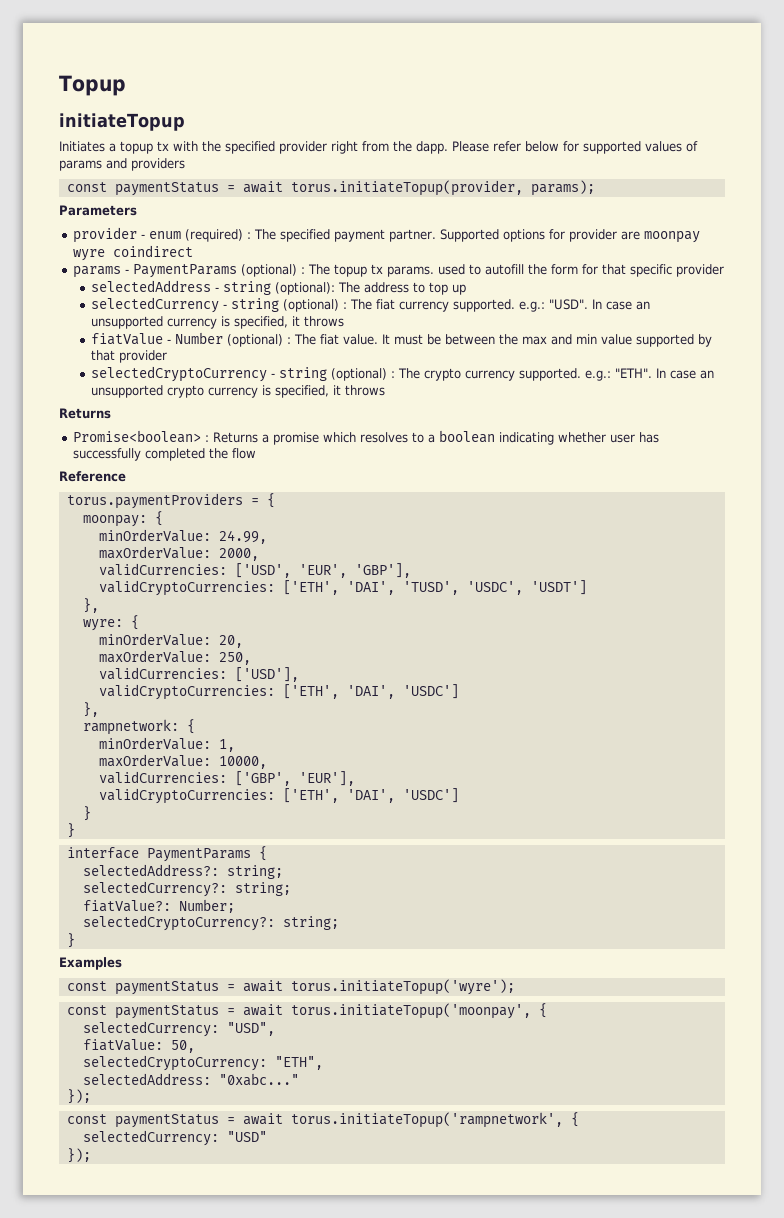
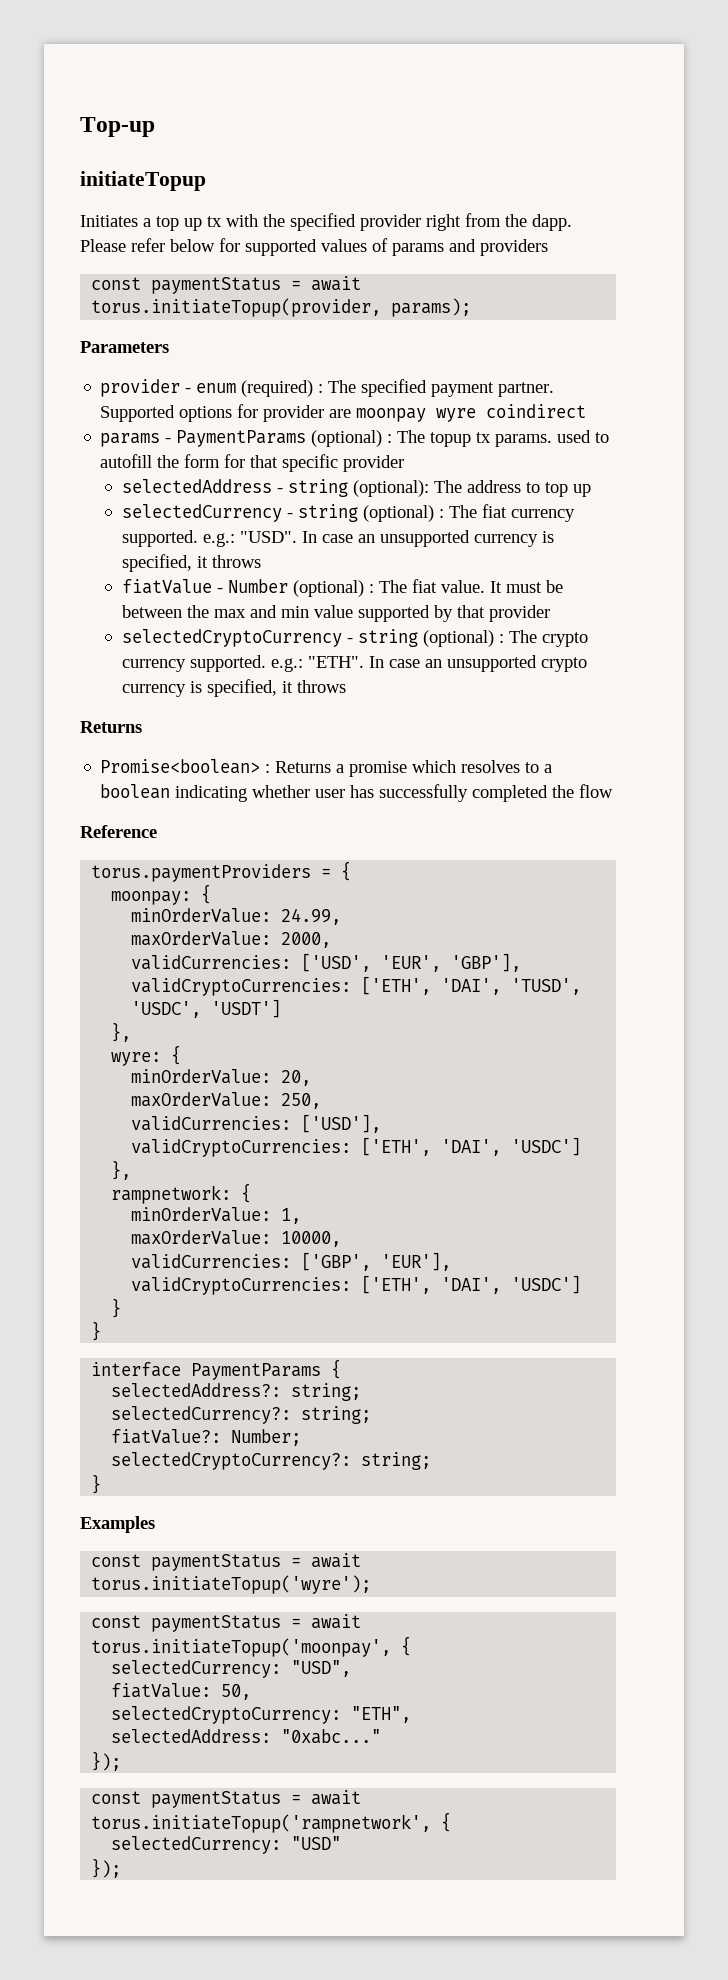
- Topup
+ Top-up
- Initiates a topup tx with the specified provider right from the dapp.
+ Initiates a top up tx with the specified provider right from the dapp.

